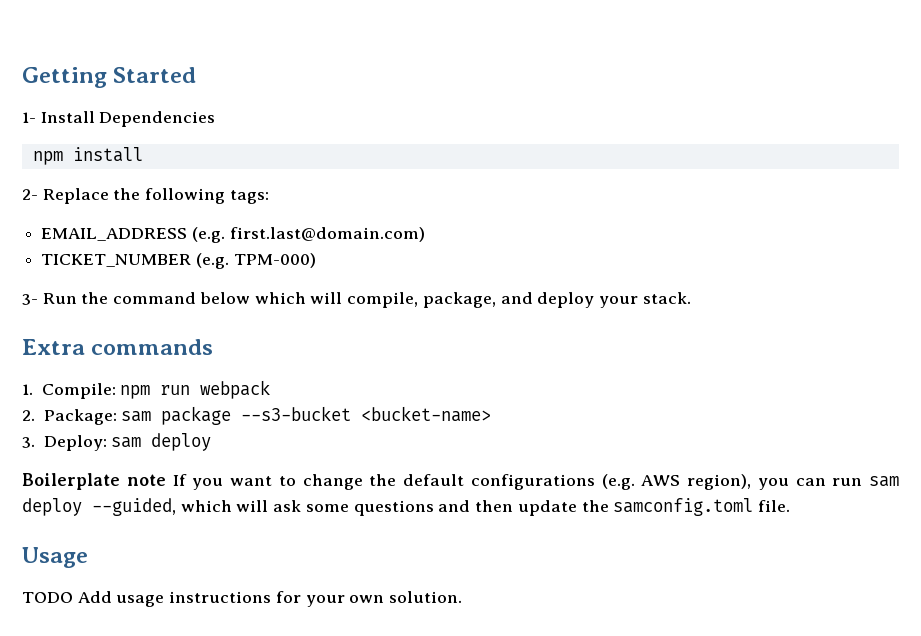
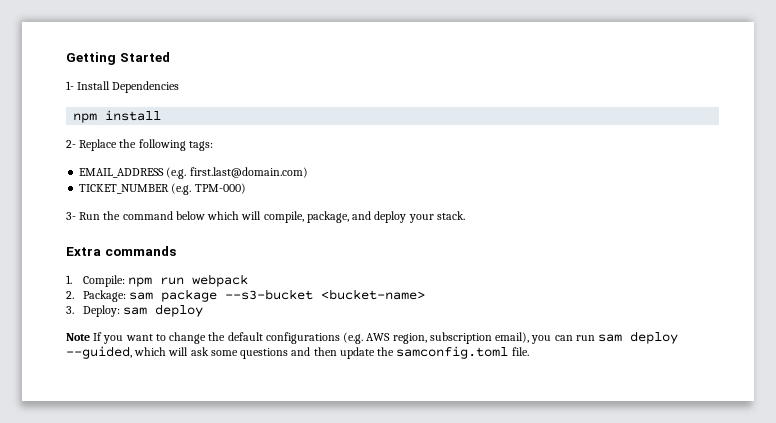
- Boilerplate note If you want to change the default configurations (e.g. AWS region), you can run sam deploy --guided, which will ask some questions and then update the samconfig.toml file.
+ Note If you want to change the default configurations (e.g. AWS region, subscription email), you can run sam deploy --guided, which will ask some questions and then update the samconfig.toml file.
- Usage
- TODO Add usage instructions for your own solution.

